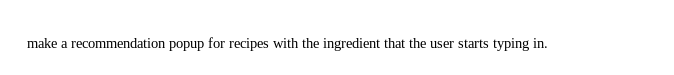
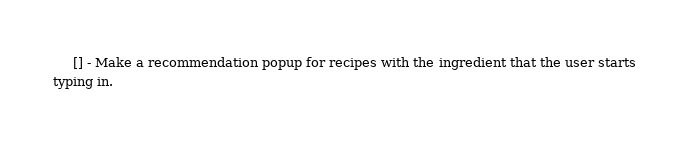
- make a recommendation popup for recipes with the ingredient that the user starts typing in.
+ [] - Make a recommendation popup for recipes with the ingredient that the user starts typing in.

